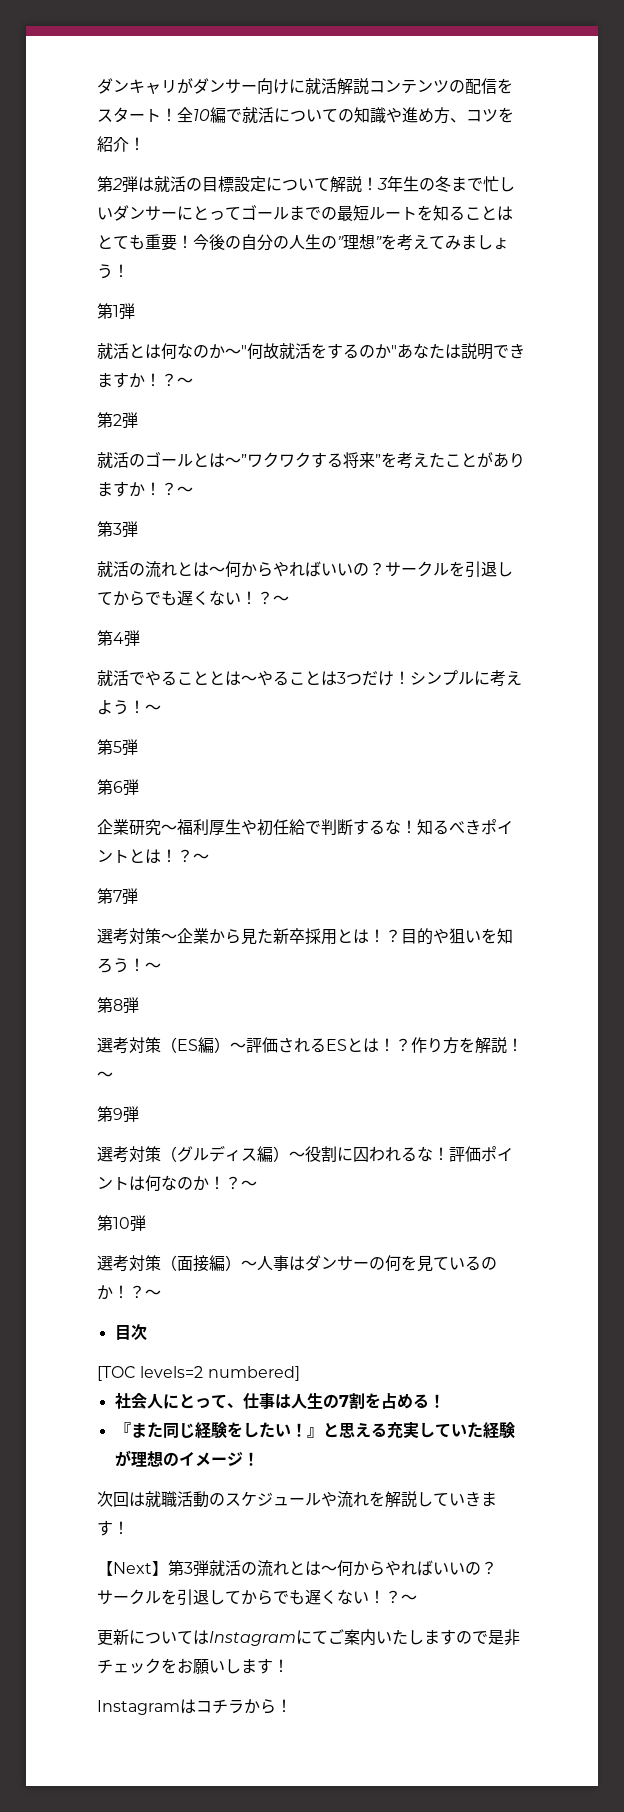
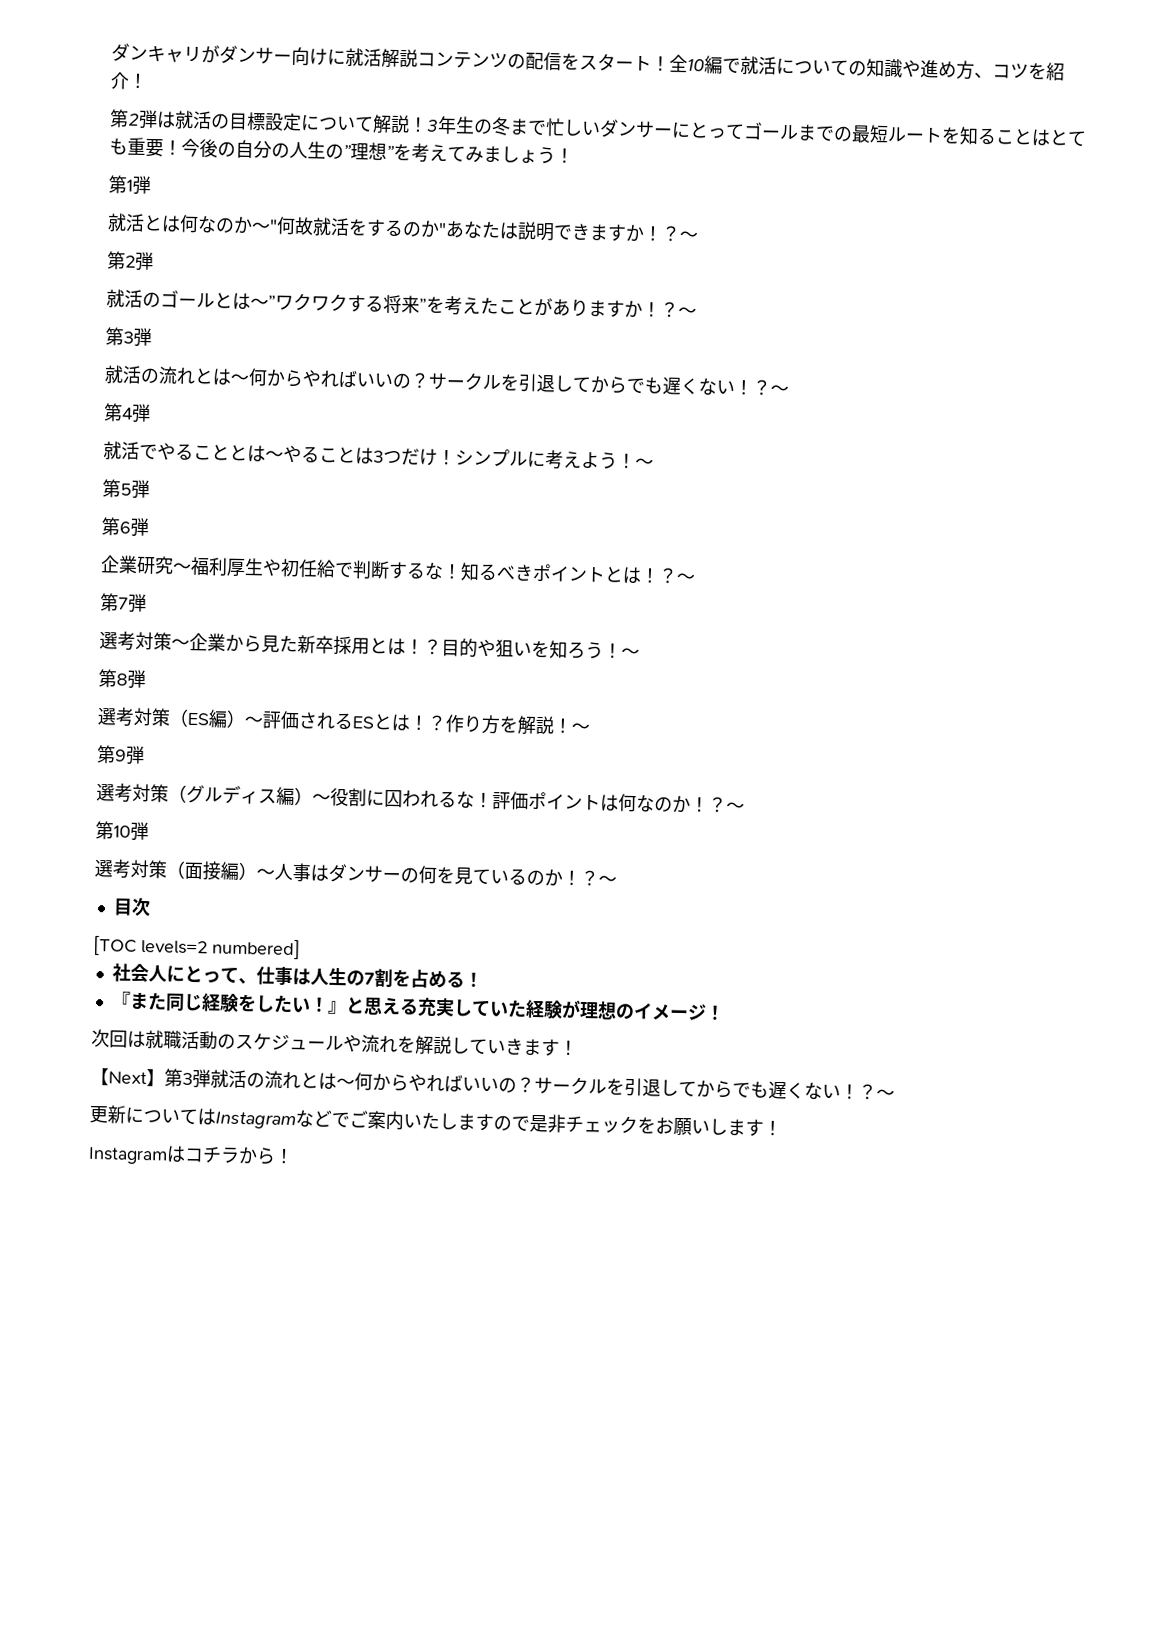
- 更新についてはInstagramにてご案内いたしますので是非チェックをお願いします！
+ 更新についてはInstagramなどでご案内いたしますので是非チェックをお願いします！

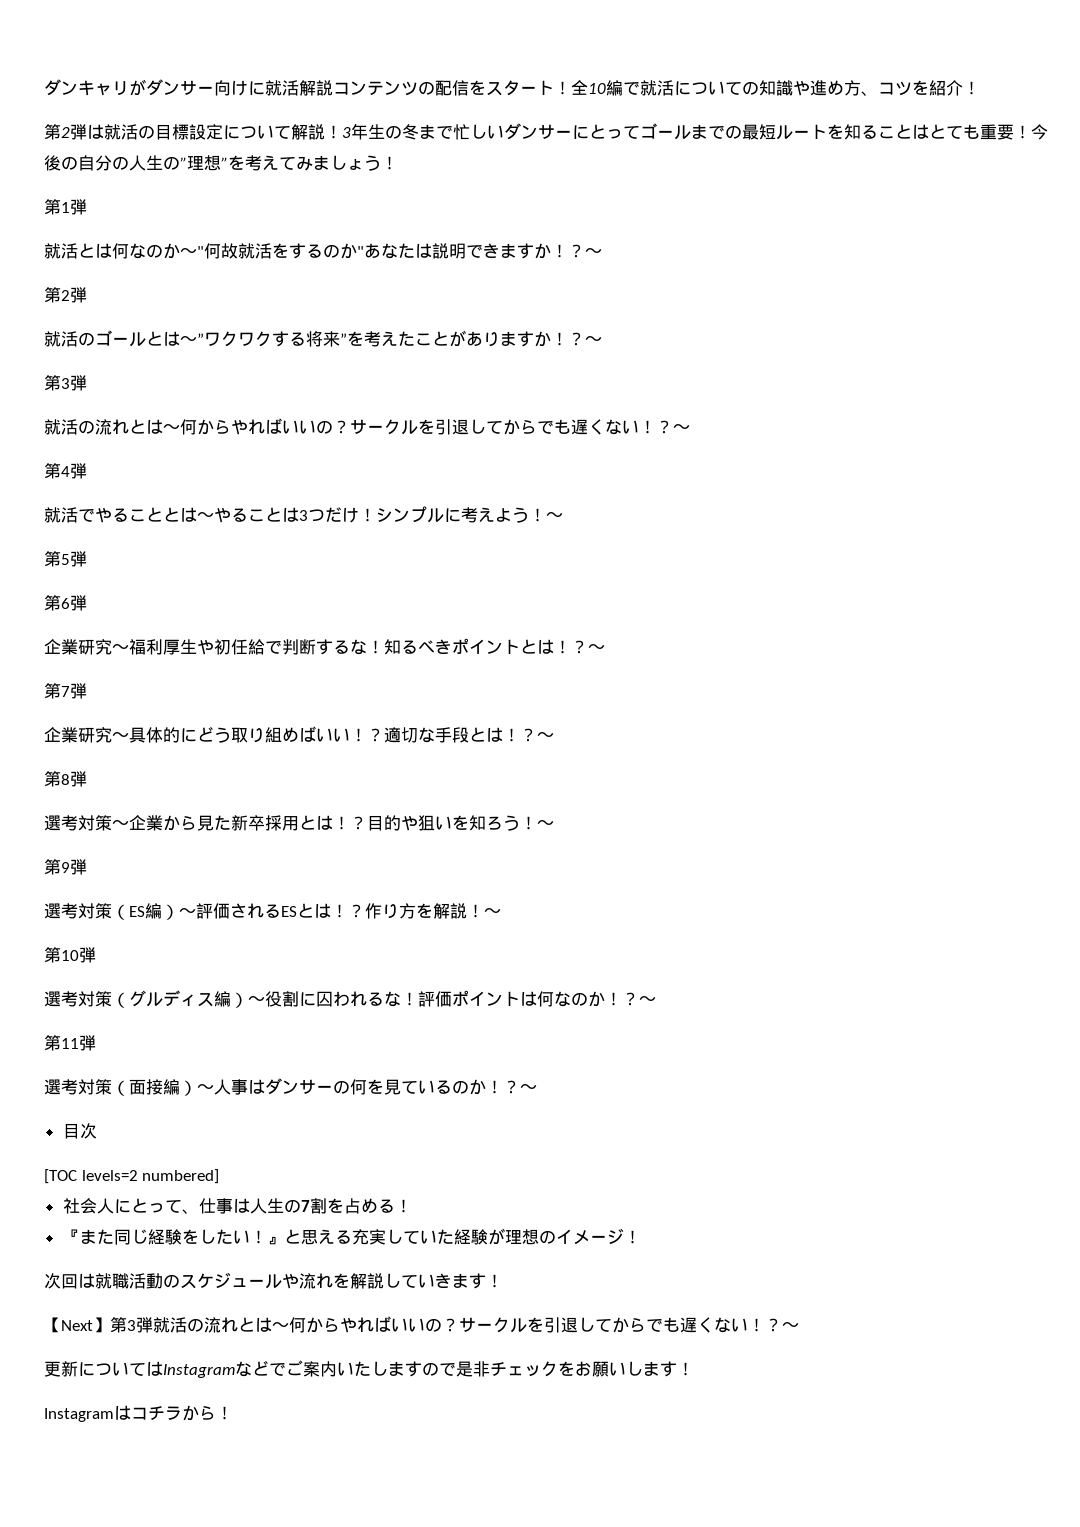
+ 企業研究〜具体的にどう取り組めばいい！？適切な手段とは！？〜
+ 第8弾
- 第8弾
+ 第9弾
- 第9弾
+ 第10弾
- 第10弾
+ 第11弾

